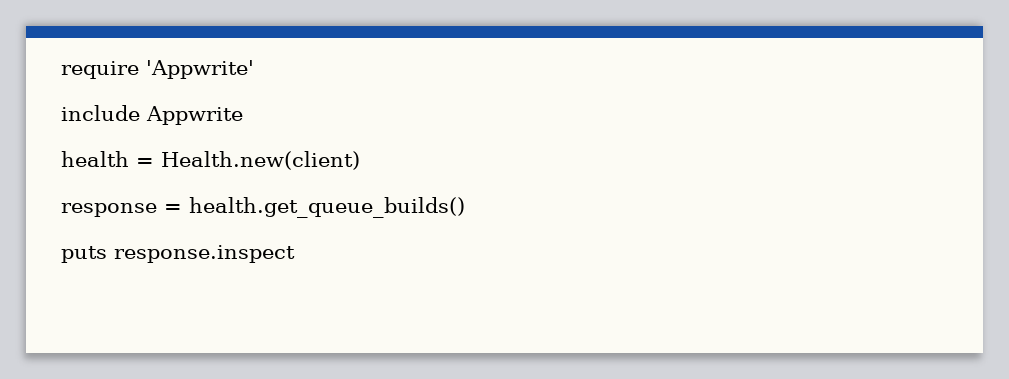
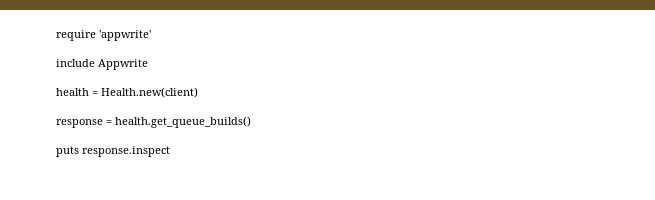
- require 'Appwrite'
+ require 'appwrite'

